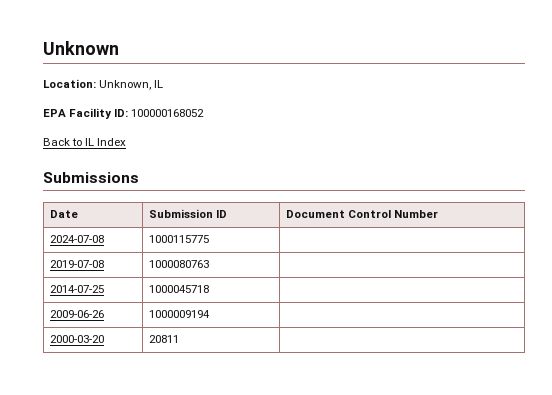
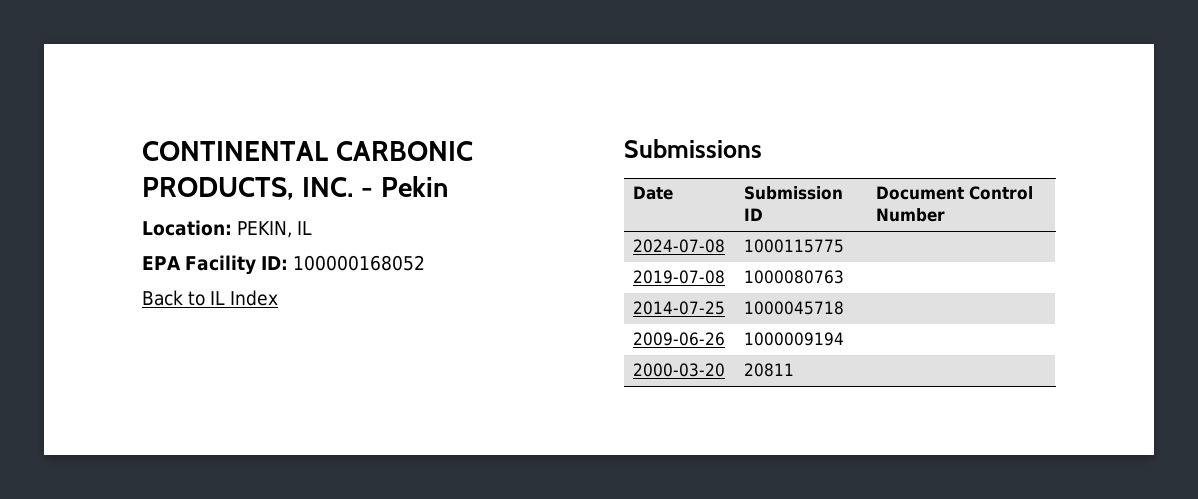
- Unknown
+ CONTINENTAL CARBONIC PRODUCTS, INC. - Pekin
- Location: Unknown, IL
+ Location: PEKIN, IL

